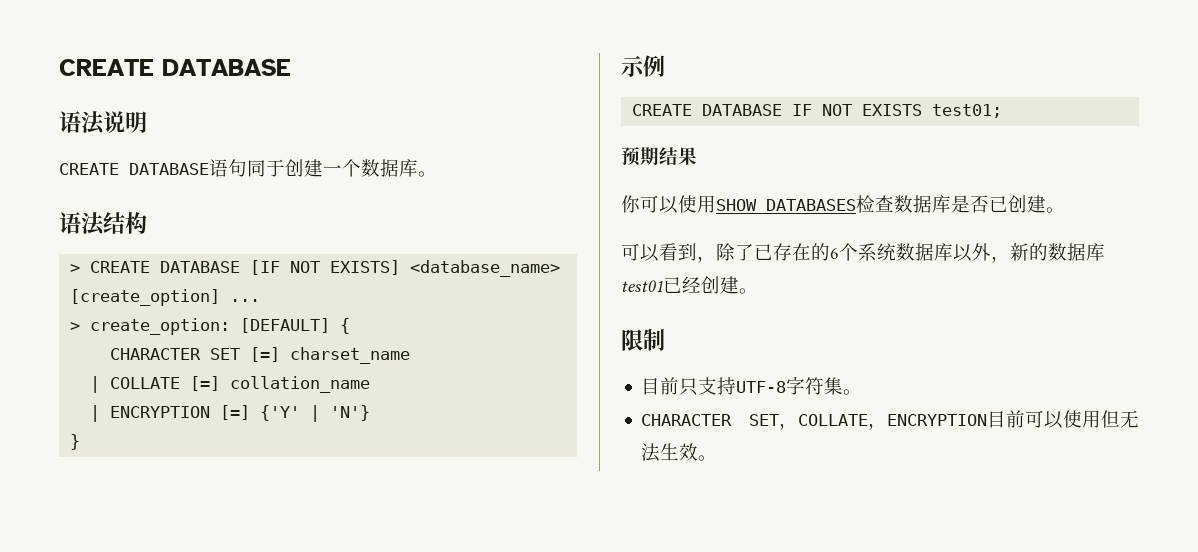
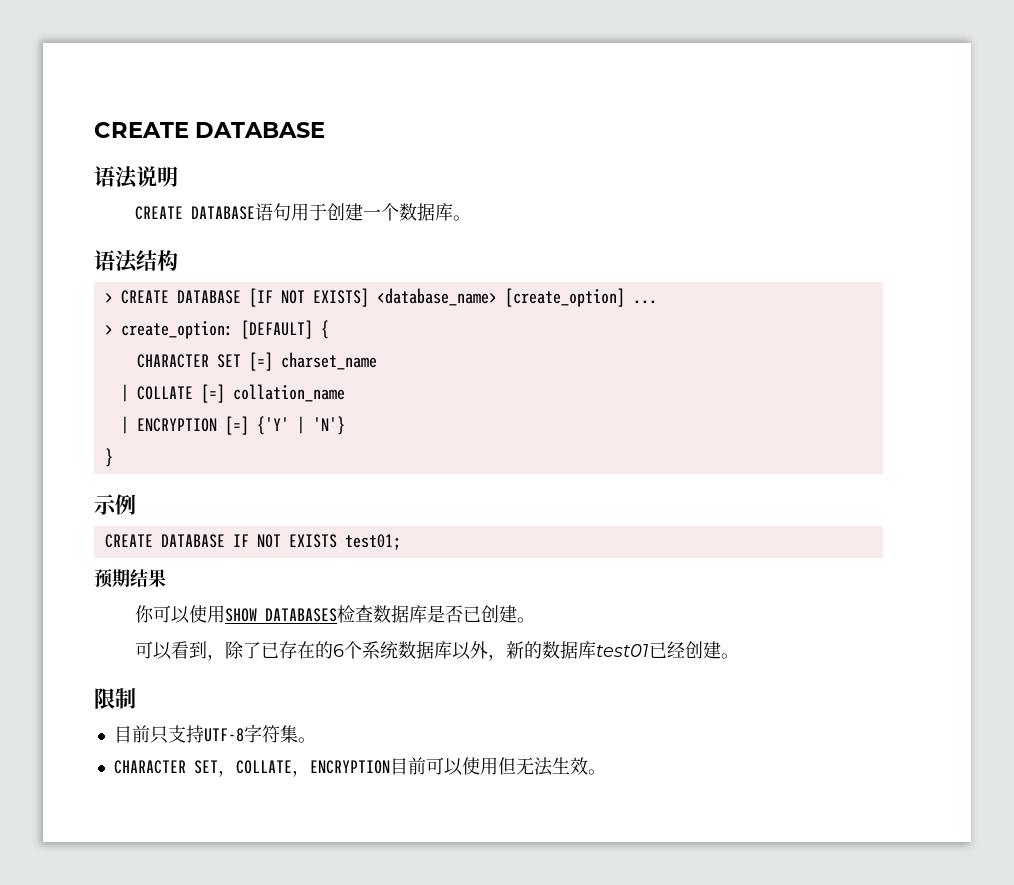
- CREATE DATABASE语句同于创建一个数据库。
+ CREATE DATABASE语句用于创建一个数据库。

